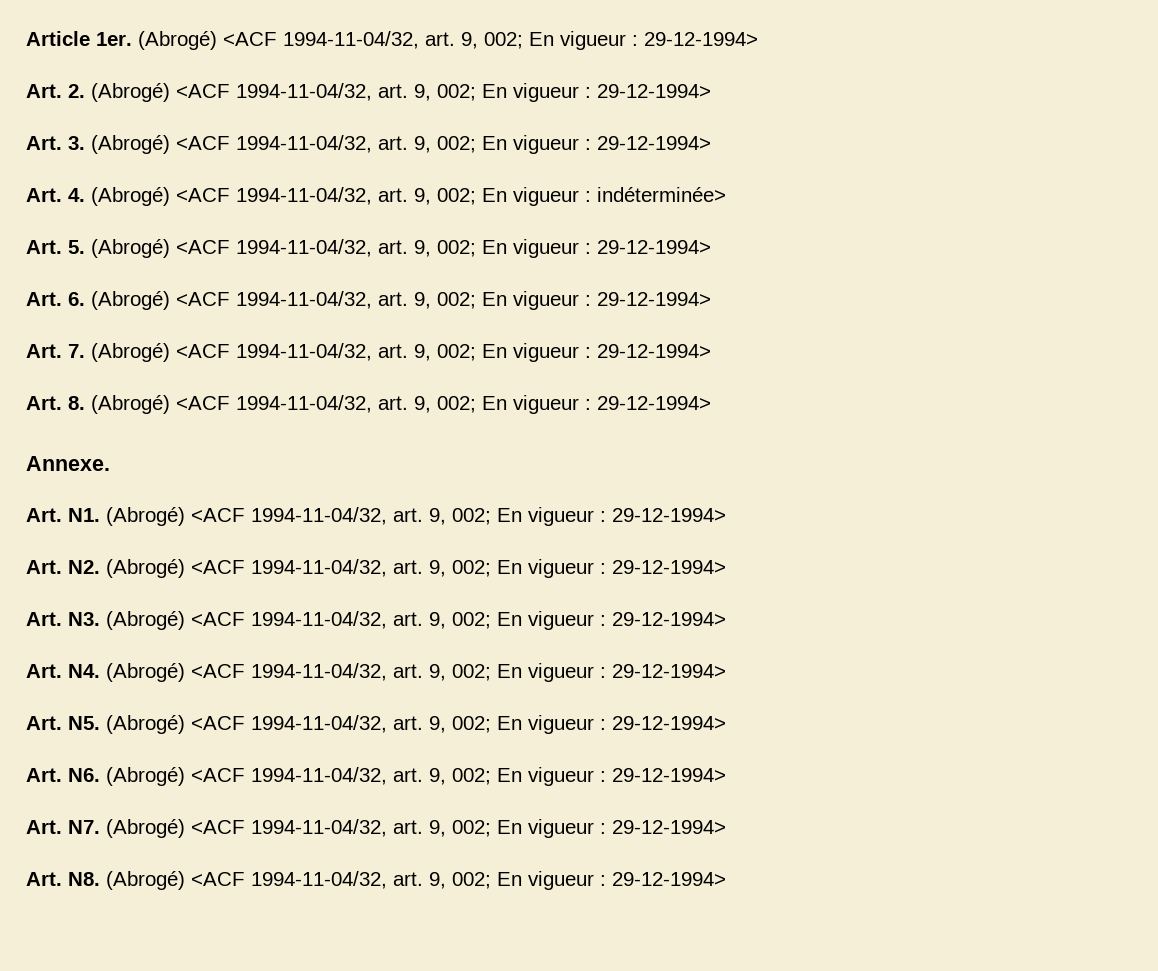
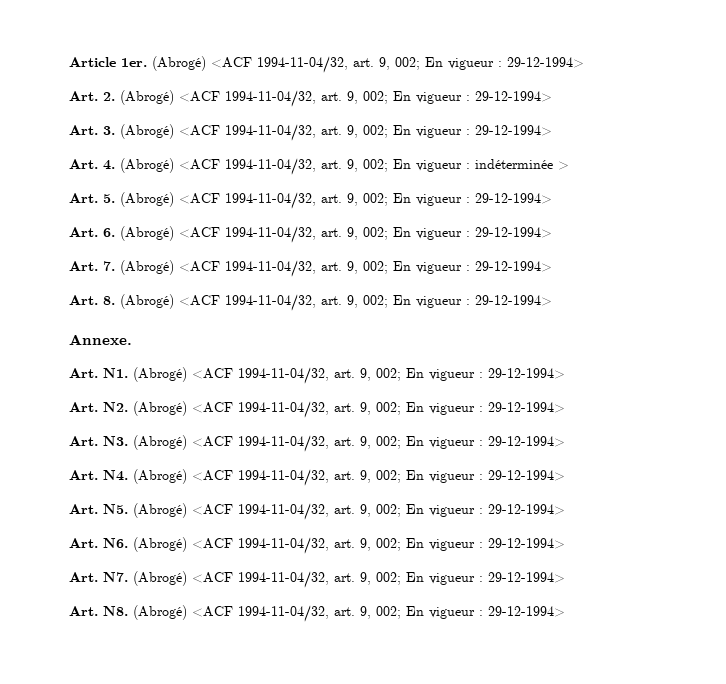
- Art. 4. (Abrogé) <ACF 1994-11-04/32, art. 9, 002; En vigueur : indéterminée>
+ Art. 4. (Abrogé) <ACF 1994-11-04/32, art. 9, 002; En vigueur : indéterminée >

